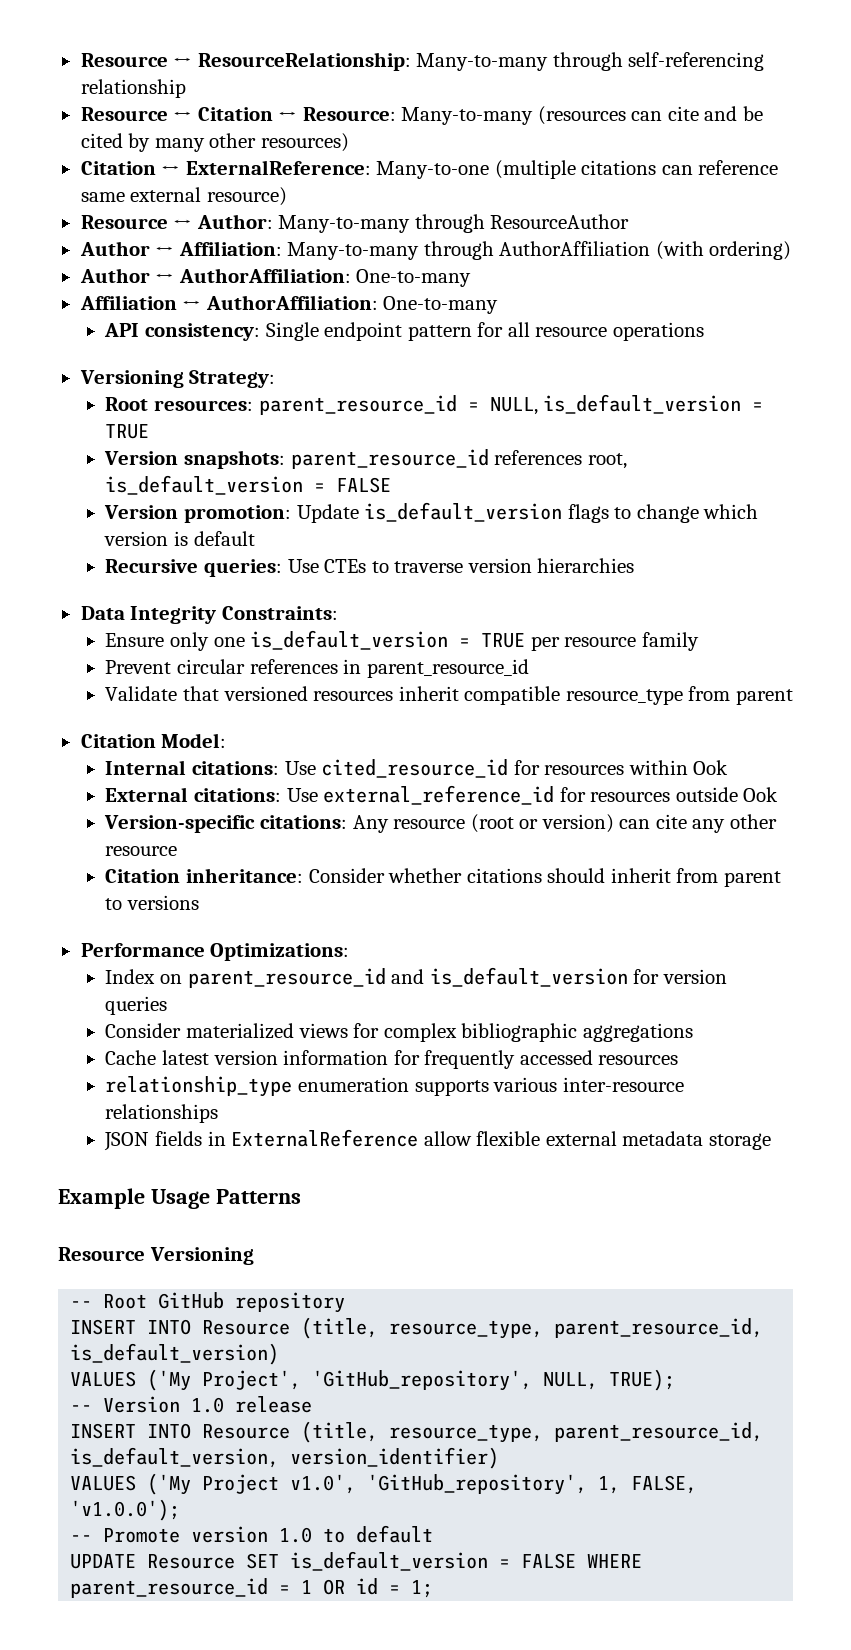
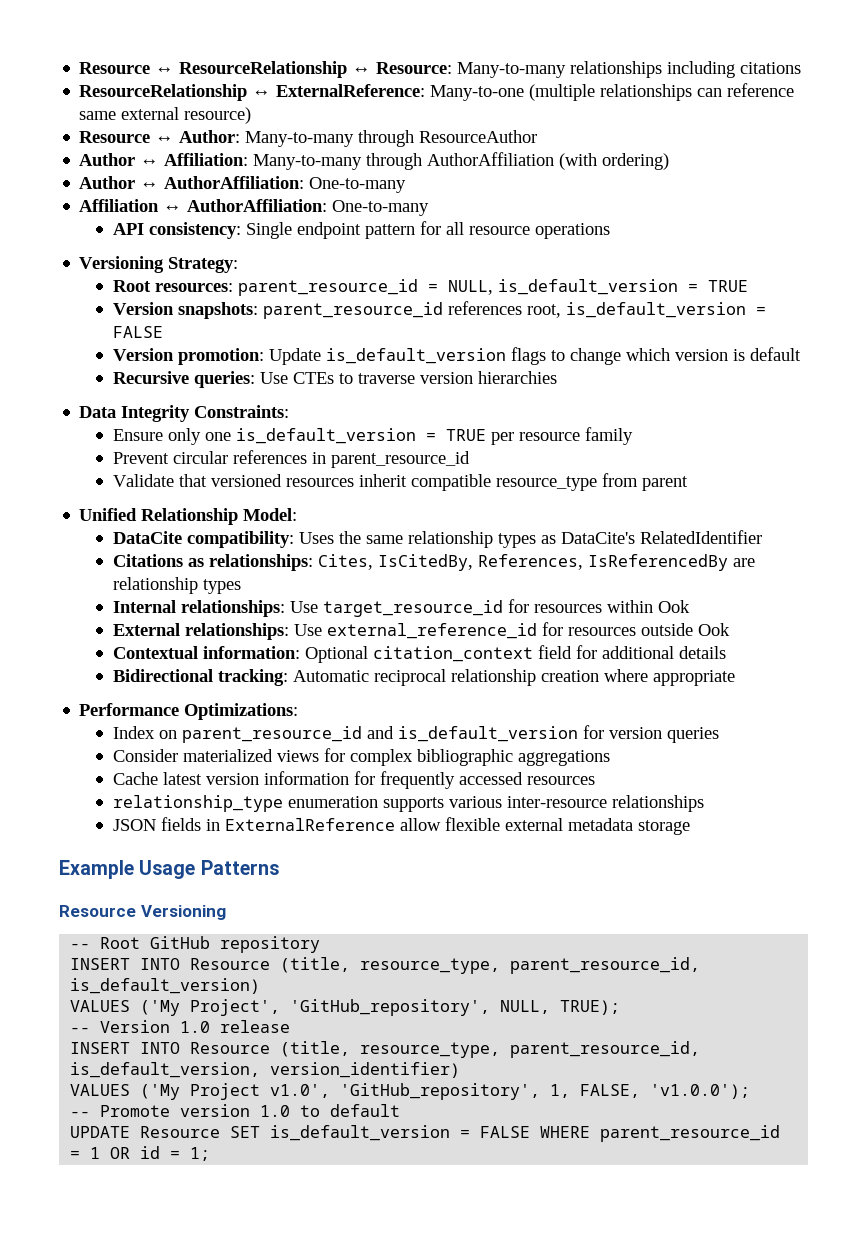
- Resource ↔ ResourceRelationship: Many-to-many through self-referencing relationship
- Resource ↔ Citation ↔ Resource: Many-to-many (resources can cite and be cited by many other resources)
- Citation ↔ ExternalReference: Many-to-one (multiple citations can reference same external resource)
+ Resource ↔ ResourceRelationship ↔ Resource: Many-to-many relationships including citations
+ ResourceRelationship ↔ ExternalReference: Many-to-one (multiple relationships can reference same external resource)
- Citation Model:
+ Unified Relationship Model:
- Internal citations: Use cited_resource_id for resources within Ook
+ DataCite compatibility: Uses the same relationship types as DataCite's RelatedIdentifier
+ Citations as relationships: Cites, IsCitedBy, References, IsReferencedBy are relationship types
+ Internal relationships: Use target_resource_id for resources within Ook
- External citations: Use external_reference_id for resources outside Ook
+ External relationships: Use external_reference_id for resources outside Ook
- Version-specific citations: Any resource (root or version) can cite any other resource
- Citation inheritance: Consider whether citations should inherit from parent to versions
+ Contextual information: Optional citation_context field for additional details
+ Bidirectional tracking: Automatic reciprocal relationship creation where appropriate

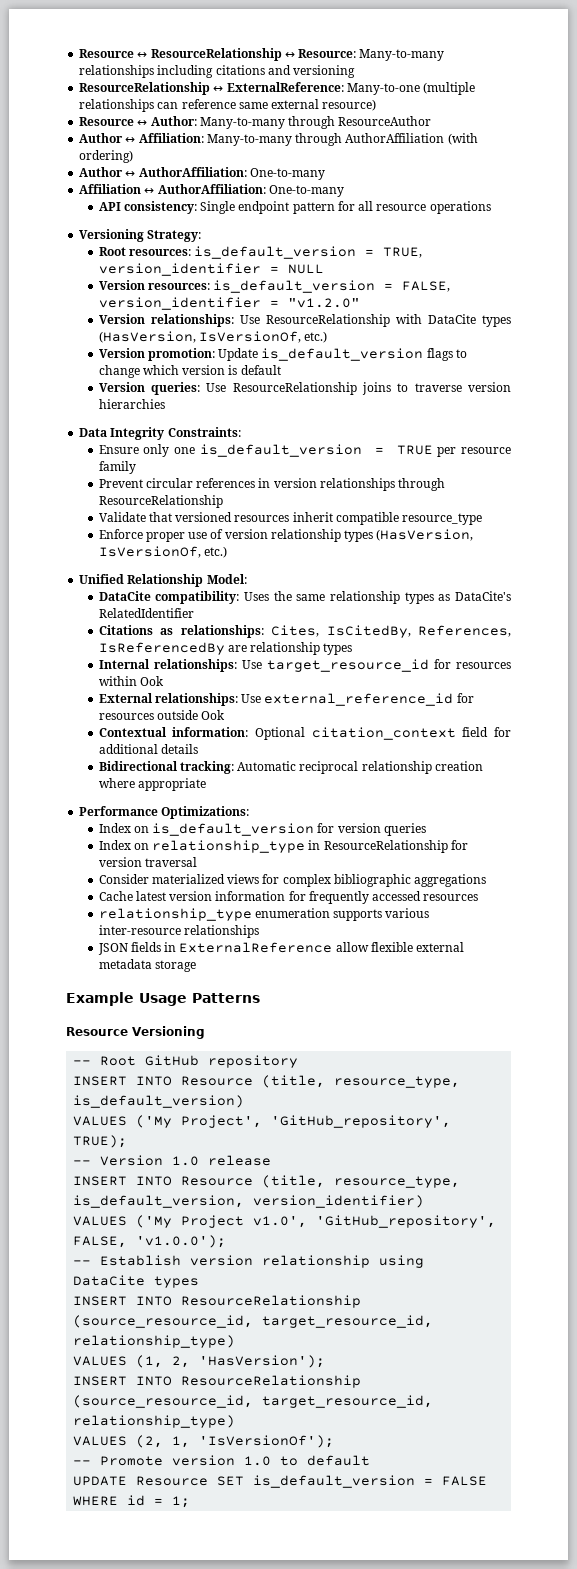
- Resource ↔ ResourceRelationship ↔ Resource: Many-to-many relationships including citations
+ Resource ↔ ResourceRelationship ↔ Resource: Many-to-many relationships including citations and versioning
- Root resources: parent_resource_id = NULL, is_default_version = TRUE
- Version snapshots: parent_resource_id references root, is_default_version = FALSE
+ Root resources: is_default_version = TRUE, version_identifier = NULL
+ Version resources: is_default_version = FALSE, version_identifier = "v1.2.0"
+ Version relationships: Use ResourceRelationship with DataCite types (HasVersion, IsVersionOf, etc.)
- Recursive queries: Use CTEs to traverse version hierarchies
+ Version queries: Use ResourceRelationship joins to traverse version hierarchies
- Prevent circular references in parent_resource_id
+ Prevent circular references in version relationships through ResourceRelationship
- Validate that versioned resources inherit compatible resource_type from parent
+ Validate that versioned resources inherit compatible resource_type
+ Enforce proper use of version relationship types (HasVersion, IsVersionOf, etc.)
- Index on parent_resource_id and is_default_version for version queries
+ Index on is_default_version for version queries
+ Index on relationship_type in ResourceRelationship for version traversal
- INSERT INTO Resource (title, resource_type, parent_resource_id, is_default_version)
+ INSERT INTO Resource (title, resource_type, is_default_version)
- VALUES ('My Project', 'GitHub_repository', NULL, TRUE);
+ VALUES ('My Project', 'GitHub_repository', TRUE);
- INSERT INTO Resource (title, resource_type, parent_resource_id, is_default_version, version_identifier)
+ INSERT INTO Resource (title, resource_type, is_default_version, version_identifier)
- VALUES ('My Project v1.0', 'GitHub_repository', 1, FALSE, 'v1.0.0');
+ VALUES ('My Project v1.0', 'GitHub_repository', FALSE, 'v1.0.0');
+ -- Establish version relationship using DataCite types
+ INSERT INTO ResourceRelationship (source_resource_id, target_resource_id, relationship_type)
+ VALUES (1, 2, 'HasVersion');
+ INSERT INTO ResourceRelationship (source_resource_id, target_resource_id, relationship_type)
+ VALUES (2, 1, 'IsVersionOf');
- UPDATE Resource SET is_default_version = FALSE WHERE parent_resource_id = 1 OR id = 1;
+ UPDATE Resource SET is_default_version = FALSE WHERE id = 1;

